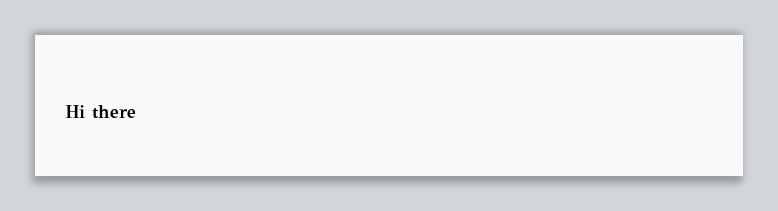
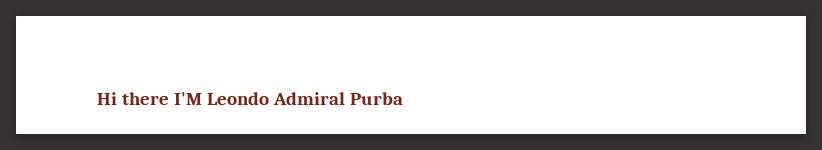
- Hi there
+ Hi there I'M Leondo Admiral Purba

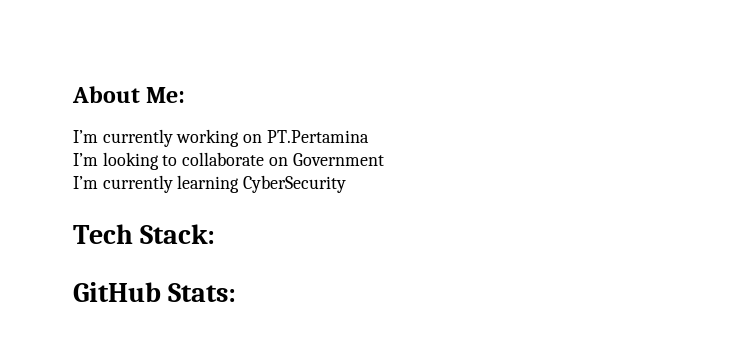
- Hi there I'M Leondo Admiral Purba
+ About Me:
+ I’m currently working on PT.Pertamina
+ I’m looking to collaborate on Government
+ I’m currently learning CyberSecurity
+ Tech Stack:
+ GitHub Stats:

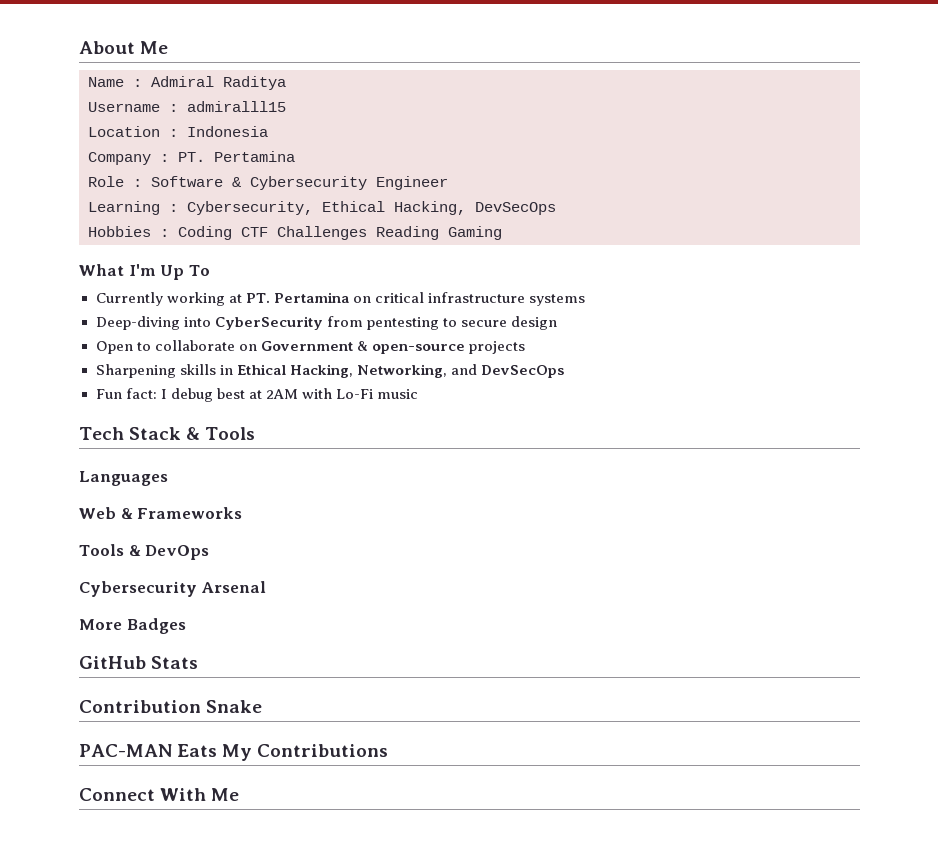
- About Me:
- I’m currently working on PT.Pertamina
- I’m looking to collaborate on Government
- I’m currently learning CyberSecurity
- Tech Stack:
- GitHub Stats:
+ About Me
+ Name : Admiral Raditya
+ Username : admiralll15
+ Location : Indonesia
+ Company : PT. Pertamina
+ Role : Software & Cybersecurity Engineer
+ Learning : Cybersecurity, Ethical Hacking, DevSecOps
+ Hobbies : Coding CTF Challenges Reading Gaming
+ What I'm Up To
+ Currently working at PT. Pertamina on critical infrastructure systems
+ Deep-diving into CyberSecurity from pentesting to secure design
+ Open to collaborate on Government & open-source projects
+ Sharpening skills in Ethical Hacking, Networking, and DevSecOps
+ Fun fact: I debug best at 2AM with Lo-Fi music
+ Tech Stack & Tools
+ Languages
+ Web & Frameworks
+ Tools & DevOps
+ Cybersecurity Arsenal
+ More Badges
+ GitHub Stats
+ Contribution Snake
+ PAC-MAN Eats My Contributions
+ Connect With Me

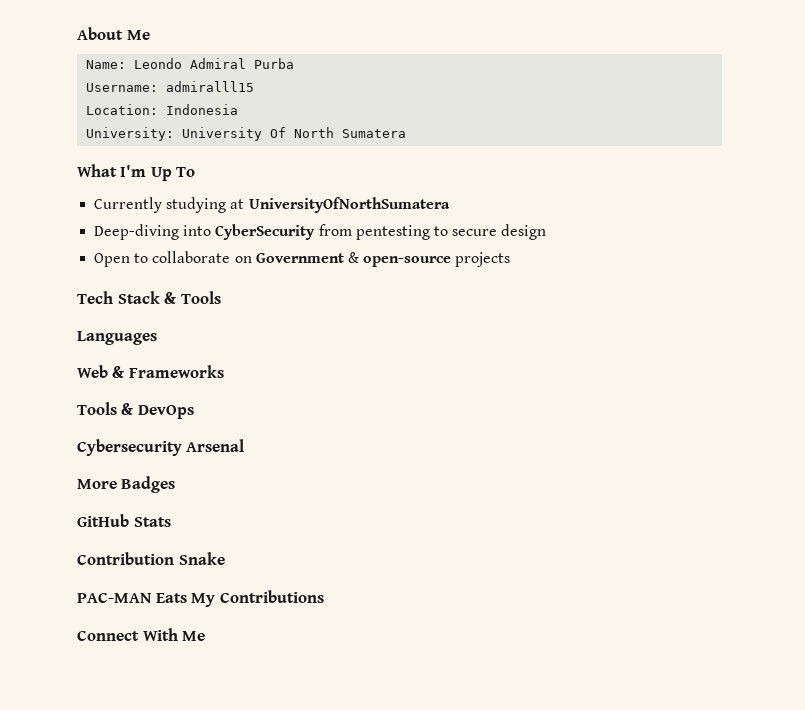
- Name : Admiral Raditya
- Username : admiralll15
+ Name: Leondo Admiral Purba
+ Username: admiralll15
- Location : Indonesia
+ Location: Indonesia
- Company : PT. Pertamina
- Role : Software & Cybersecurity Engineer
- Learning : Cybersecurity, Ethical Hacking, DevSecOps
- Hobbies : Coding CTF Challenges Reading Gaming
+ University: University Of North Sumatera
- Currently working at PT. Pertamina on critical infrastructure systems
+ Currently studying at UniversityOfNorthSumatera
- Sharpening skills in Ethical Hacking, Networking, and DevSecOps
- Fun fact: I debug best at 2AM with Lo-Fi music

